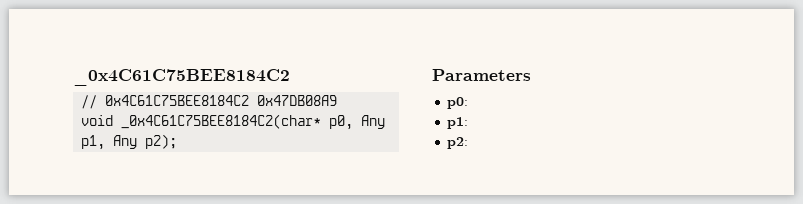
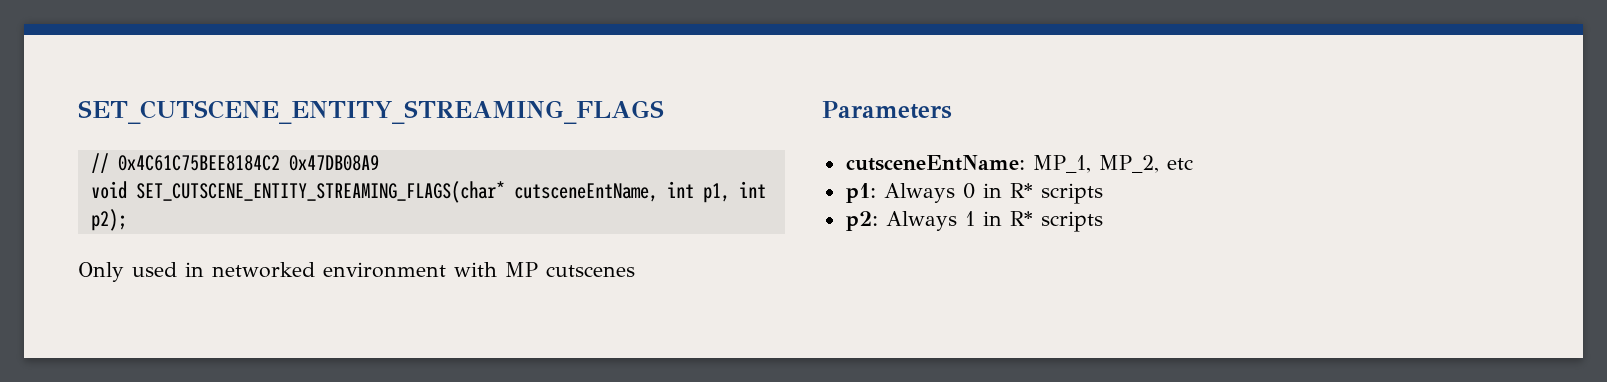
- _0x4C61C75BEE8184C2
+ SET_CUTSCENE_ENTITY_STREAMING_FLAGS
- void _0x4C61C75BEE8184C2(char* p0, Any p1, Any p2);
+ void SET_CUTSCENE_ENTITY_STREAMING_FLAGS(char* cutsceneEntName, int p1, int p2);
+ Only used in networked environment with MP cutscenes
  Parameters
- p0:
- p1:
- p2:
+ cutsceneEntName: MP_1, MP_2, etc
+ p1: Always 0 in R* scripts
+ p2: Always 1 in R* scripts

